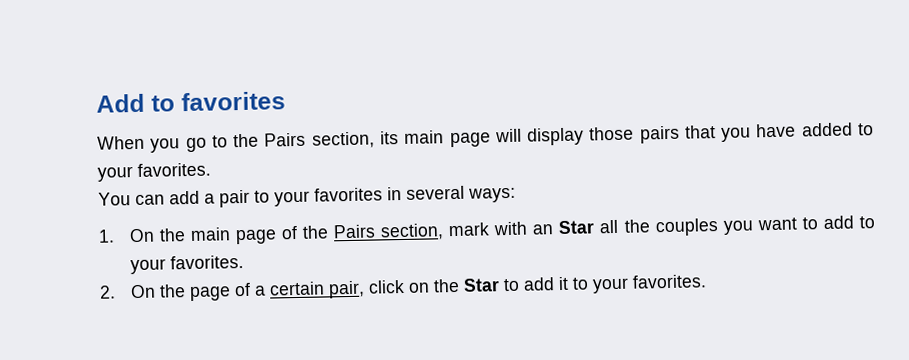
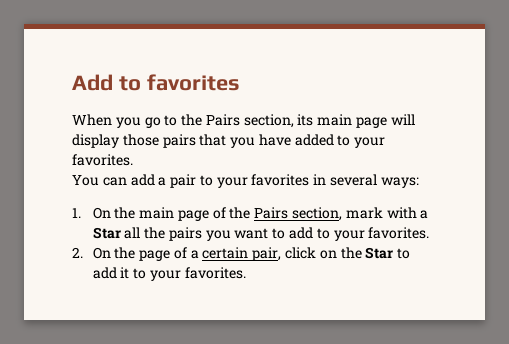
- 1. On the main page of the Pairs section, mark with an Star all the couples you want to add to your favorites.
+ 1. On the main page of the Pairs section, mark with a Star all the pairs you want to add to your favorites.

